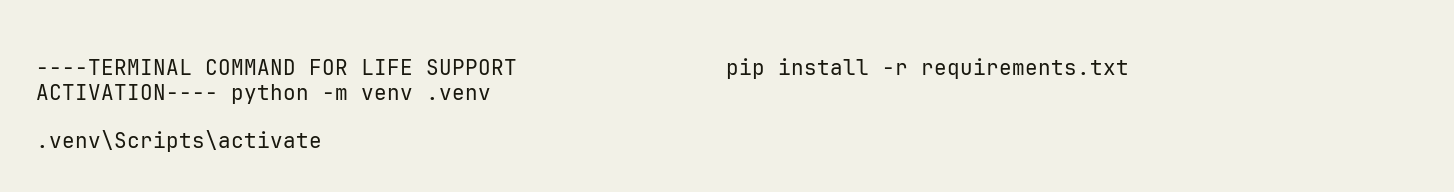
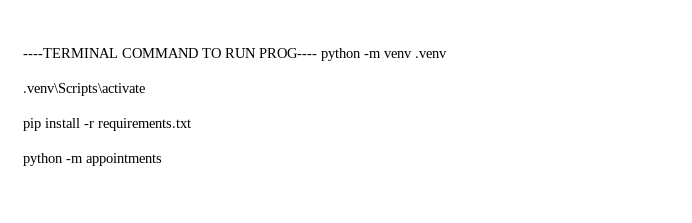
- ----TERMINAL COMMAND FOR LIFE SUPPORT ACTIVATION---- python -m venv .venv
+ ----TERMINAL COMMAND TO RUN PROG---- python -m venv .venv
+ python -m appointments

